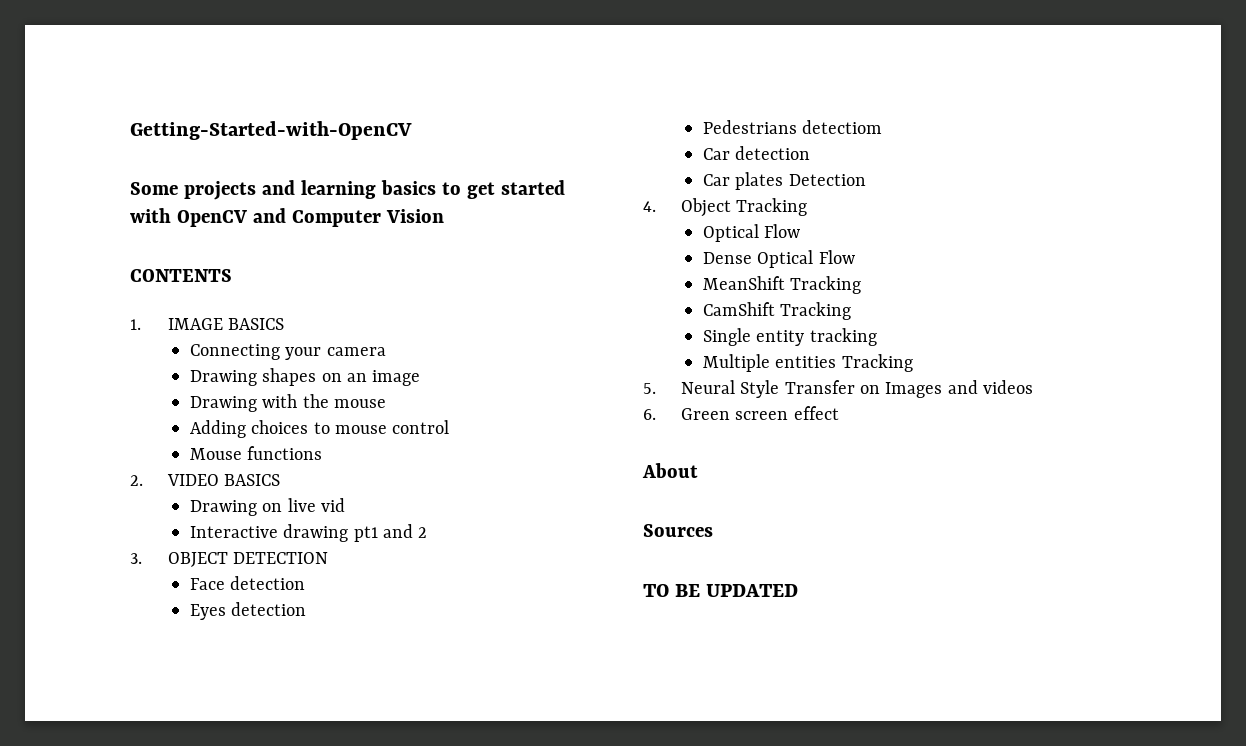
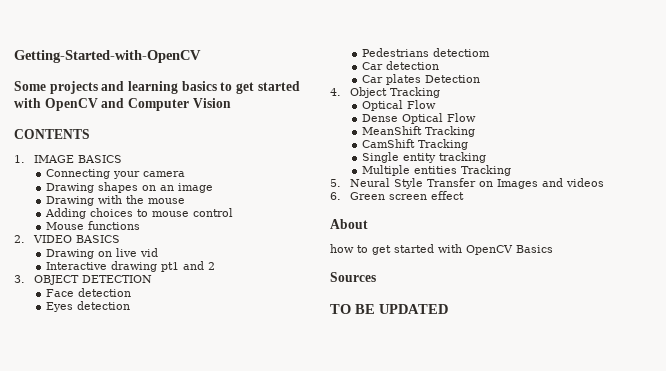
+ how to get started with OpenCV Basics

